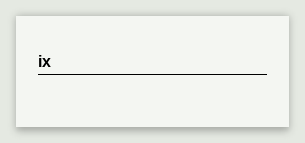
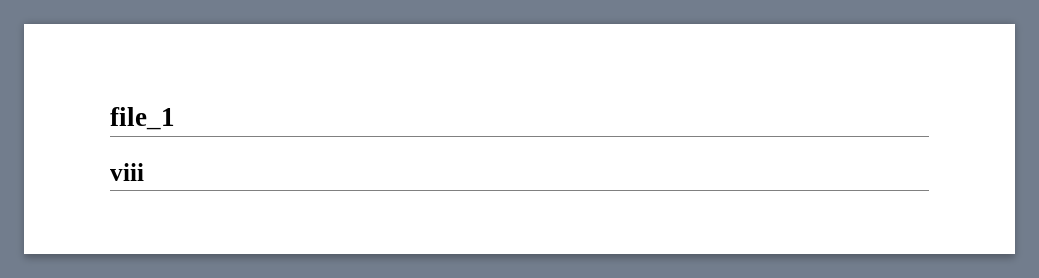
- ix
+ file_1
+ viii

